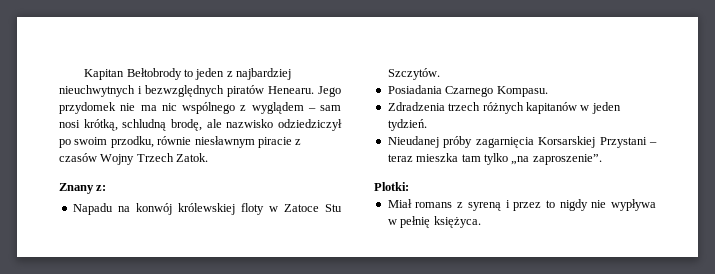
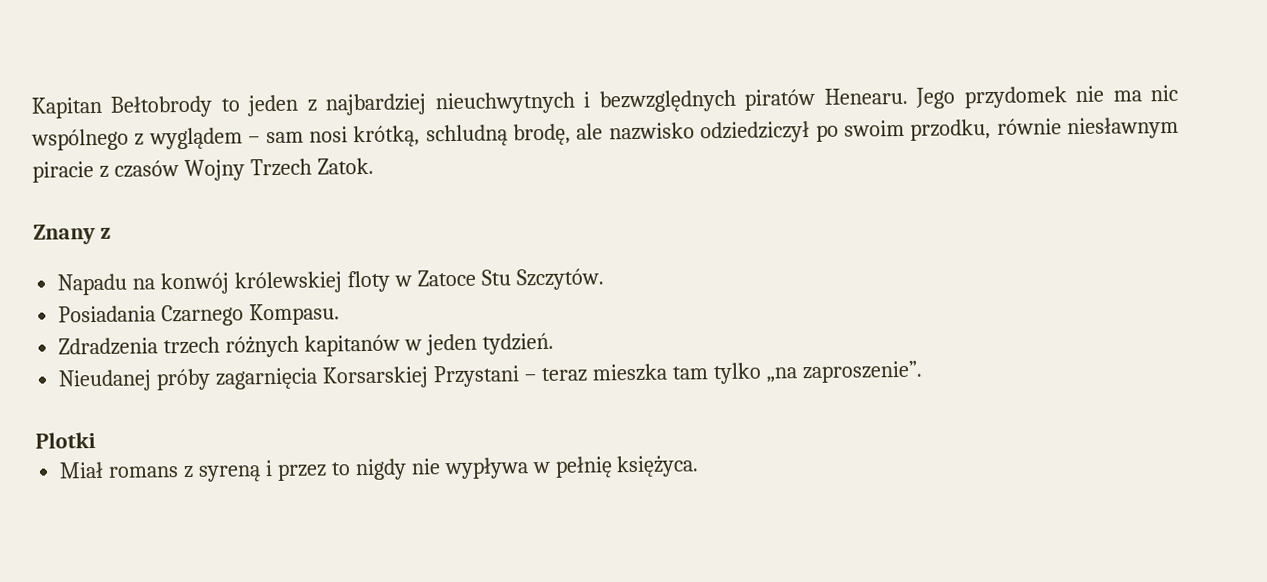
- Znany z:
+ Znany z
- Plotki:
+ Plotki

